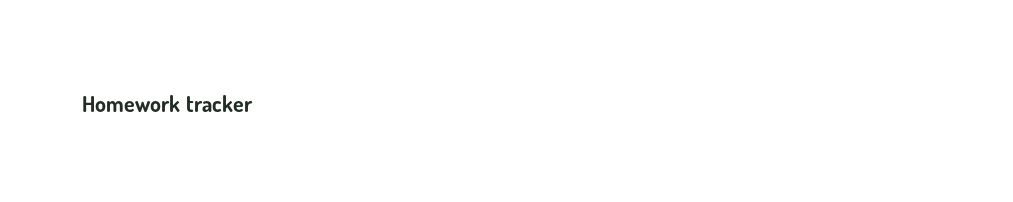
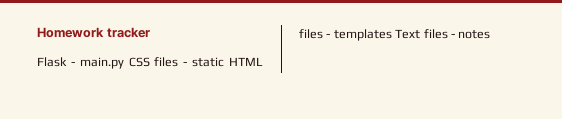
+ Flask - main.py CSS files - static HTML files - templates Text files - notes

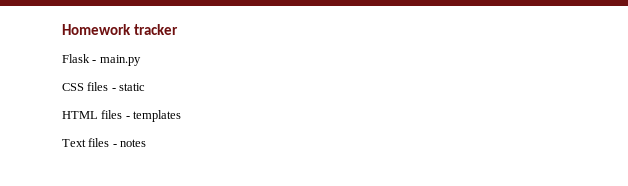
- Flask - main.py CSS files - static HTML files - templates Text files - notes
+ Flask - main.py
+ CSS files - static
+ HTML files - templates
+ Text files - notes

